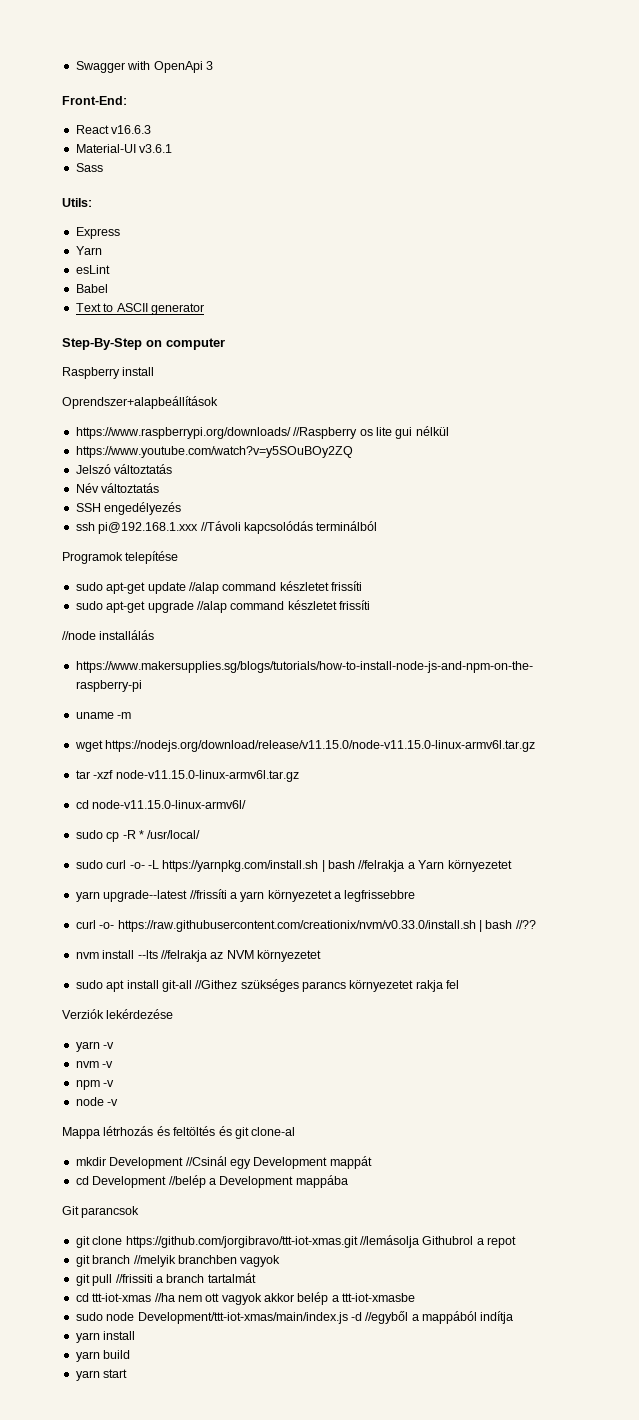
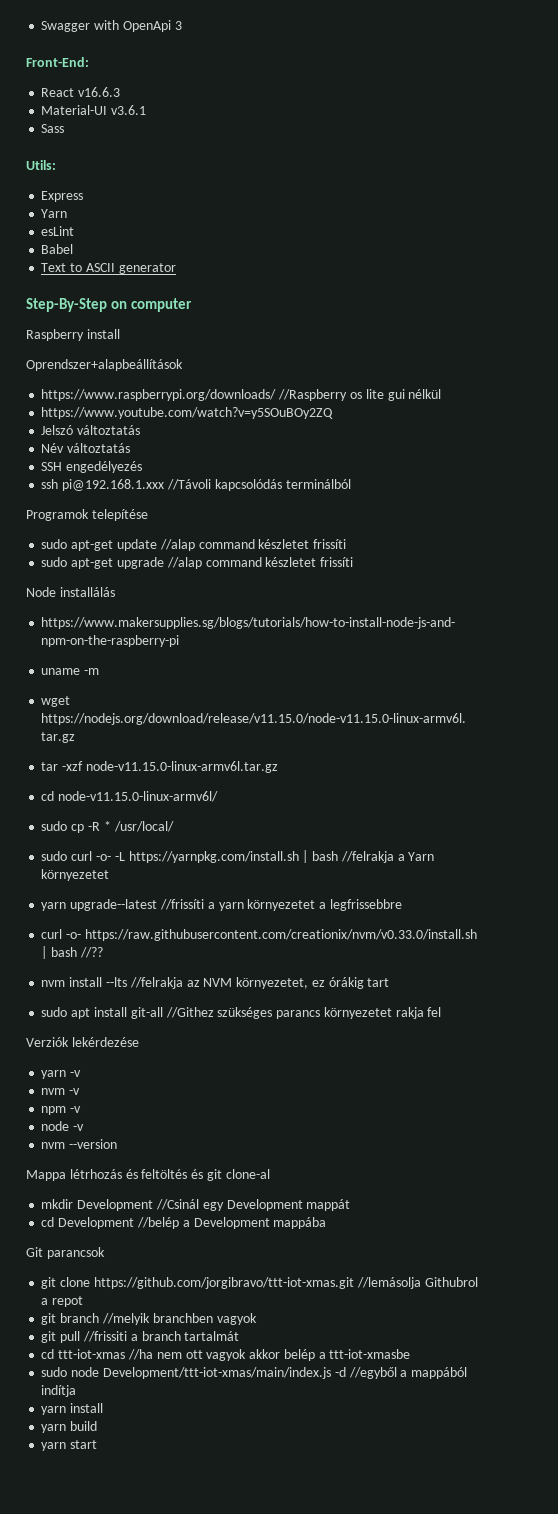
- //node installálás
+ Node installálás
- nvm install --lts //felrakja az NVM környezetet
+ nvm install --lts //felrakja az NVM környezetet, ez órákig tart
+ nvm --version

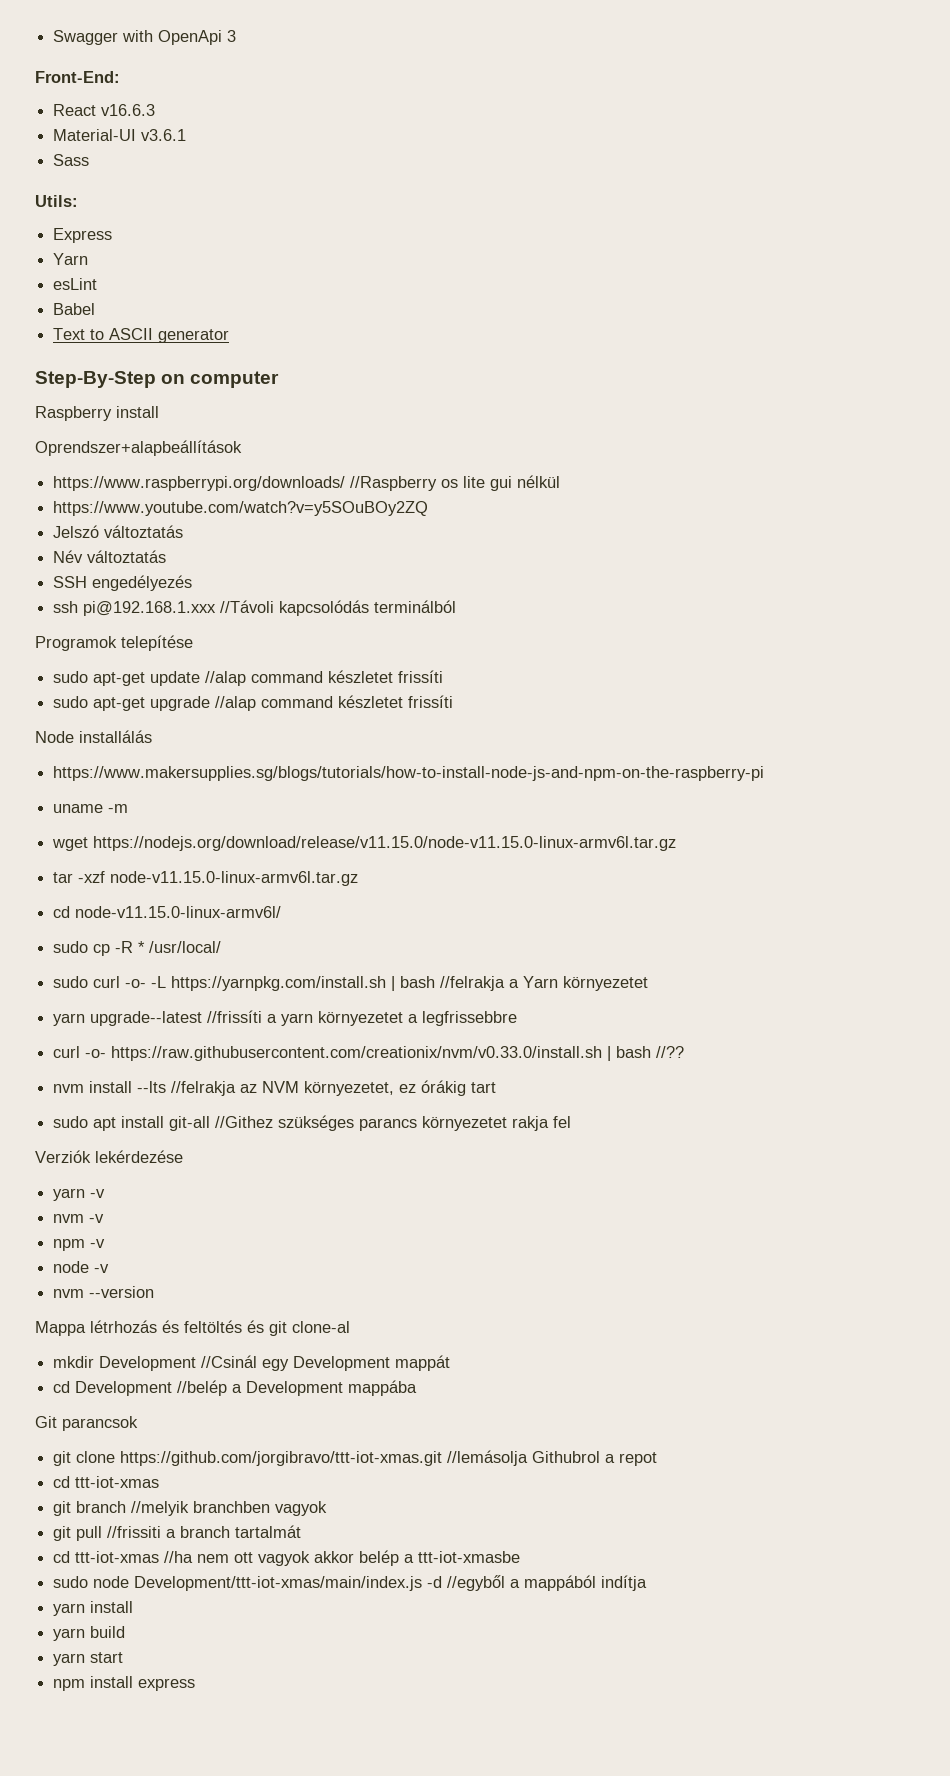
  git clone https://github.com/jorgibravo/ttt-iot-xmas.git //lemásolja Githubrol a repot
+ cd ttt-iot-xmas
+ npm install express

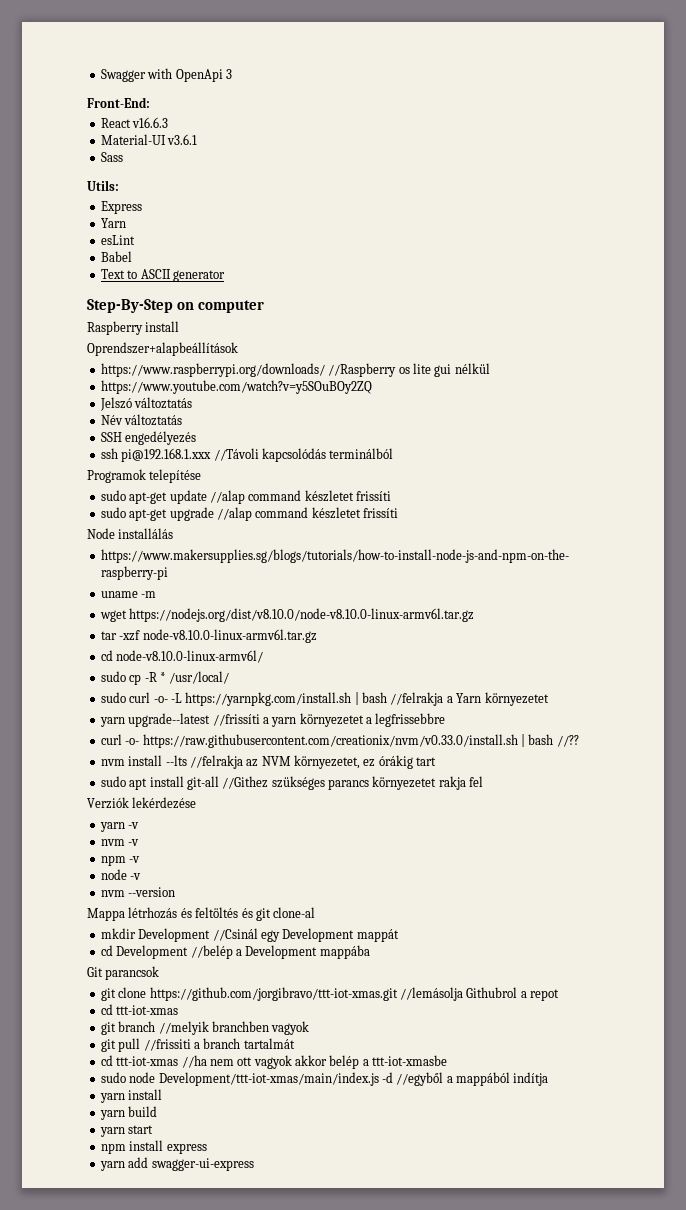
- wget https://nodejs.org/download/release/v11.15.0/node-v11.15.0-linux-armv6l.tar.gz
+ wget https://nodejs.org/dist/v8.10.0/node-v8.10.0-linux-armv6l.tar.gz
- tar -xzf node-v11.15.0-linux-armv6l.tar.gz
- cd node-v11.15.0-linux-armv6l/
+ tar -xzf node-v8.10.0-linux-armv6l.tar.gz
+ cd node-v8.10.0-linux-armv6l/
+ yarn add swagger-ui-express

